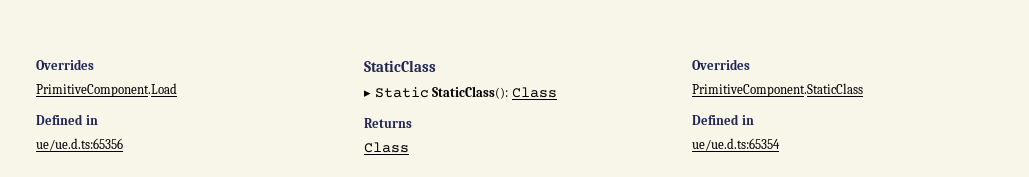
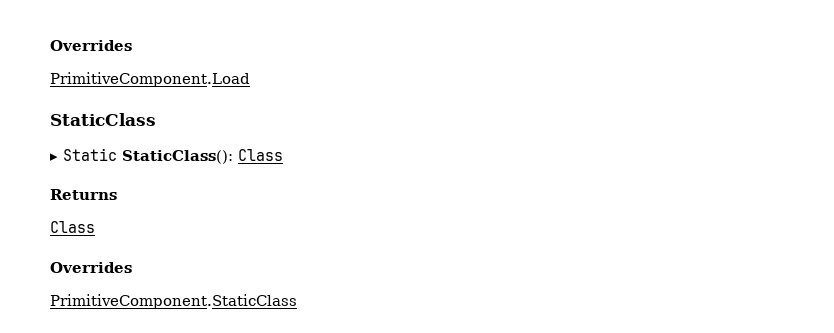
  PrimitiveComponent.Load
- Defined in
- ue/ue.d.ts:65356
  PrimitiveComponent.StaticClass
- Defined in
- ue/ue.d.ts:65354

